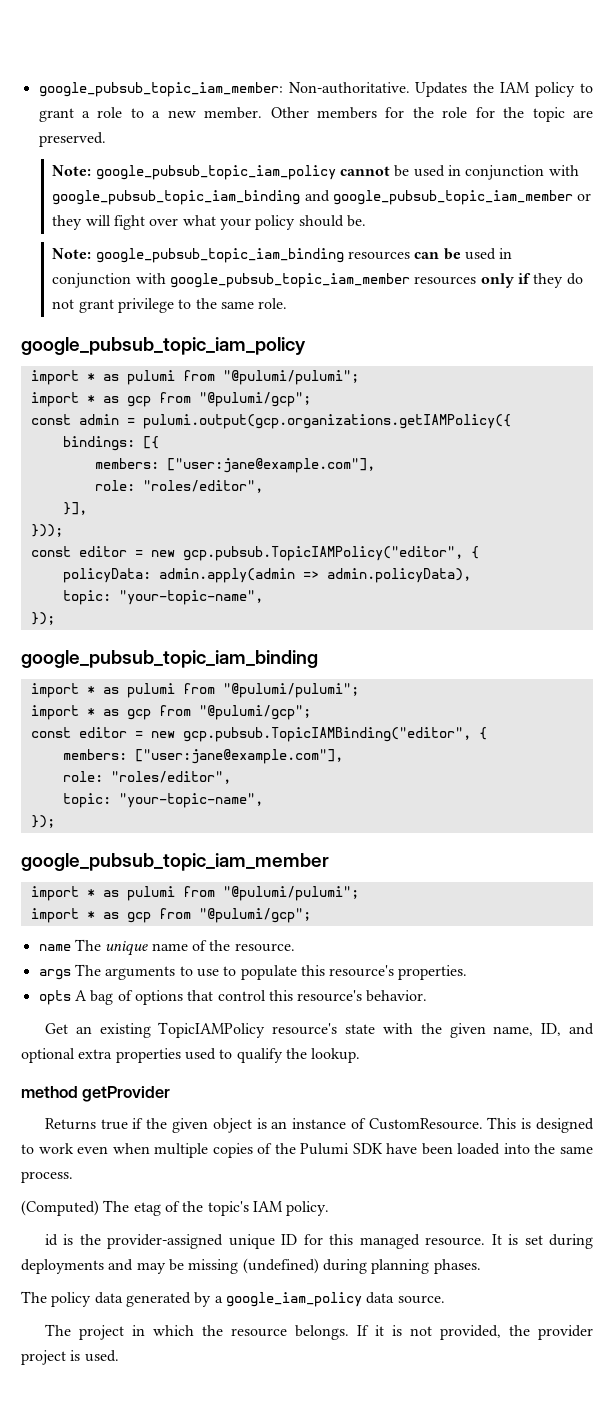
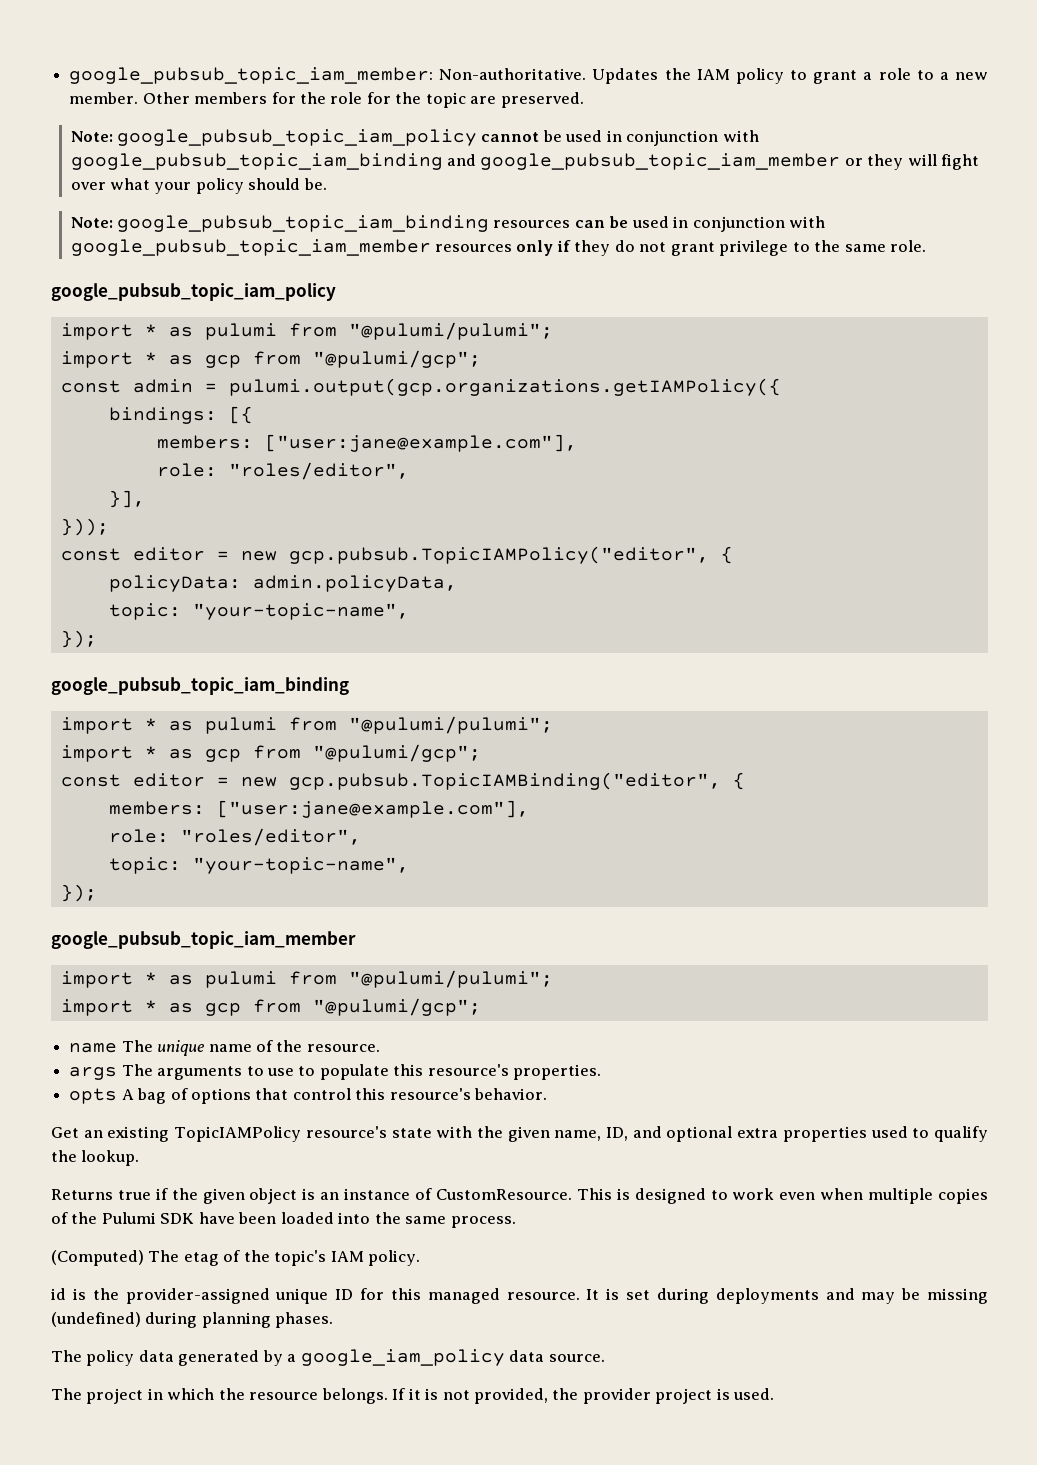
- policyData: admin.apply(admin => admin.policyData),
+ policyData: admin.policyData,
- method getProvider

